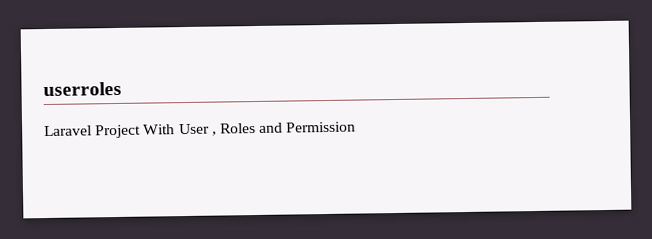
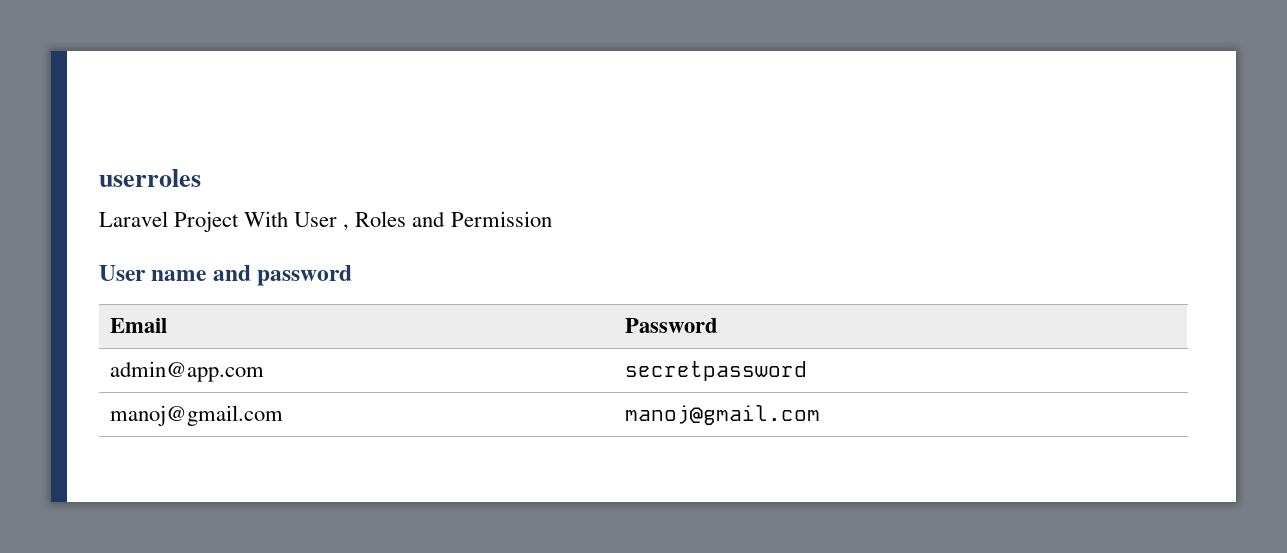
+ User name and password
+ Email | Password
+ admin@app.com | secretpassword
+ manoj@gmail.com | manoj@gmail.com

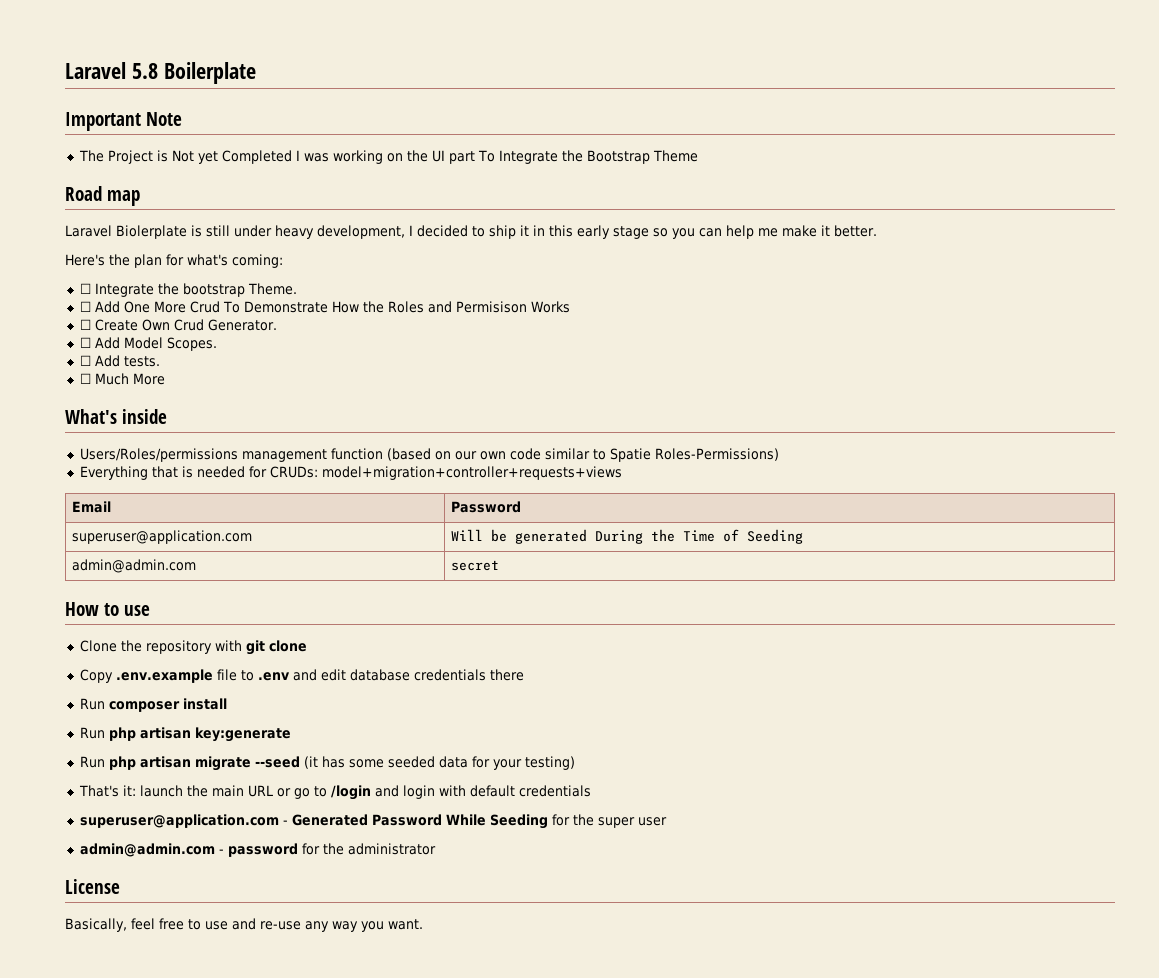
- userroles
- Laravel Project With User , Roles and Permission
- User name and password
+ Laravel 5.8 Boilerplate
+ Important Note
+ The Project is Not yet Completed I was working on the UI part To Integrate the Bootstrap Theme
+ Road map
+ Laravel Biolerplate is still under heavy development, I decided to ship it in this early stage so you can help me make it better.
+ Here's the plan for what's coming:
+ ☐ Integrate the bootstrap Theme.
+ ☐ Add One More Crud To Demonstrate How the Roles and Permisison Works
+ ☐ Create Own Crud Generator.
+ ☐ Add Model Scopes.
+ ☐ Add tests.
+ ☐ Much More
+ What's inside
+ Users/Roles/permissions management function (based on our own code similar to Spatie Roles-Permissions)
+ Everything that is needed for CRUDs: model+migration+controller+requests+views
  Email | Password
- admin@app.com | secretpassword
- manoj@gmail.com | manoj@gmail.com
+ superuser@application.com | Will be generated During the Time of Seeding
+ admin@admin.com | secret
+ How to use
+ Clone the repository with git clone
+ Copy .env.example file to .env and edit database credentials there
+ Run composer install
+ Run php artisan key:generate
+ Run php artisan migrate --seed (it has some seeded data for your testing)
+ That's it: launch the main URL or go to /login and login with default credentials
+ superuser@application.com - Generated Password While Seeding for the super user
+ admin@admin.com - password for the administrator
+ License
+ Basically, feel free to use and re-use any way you want.

